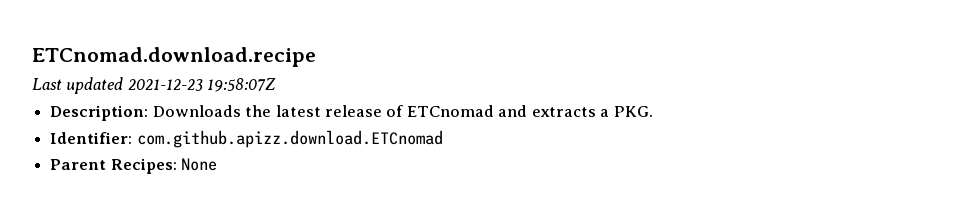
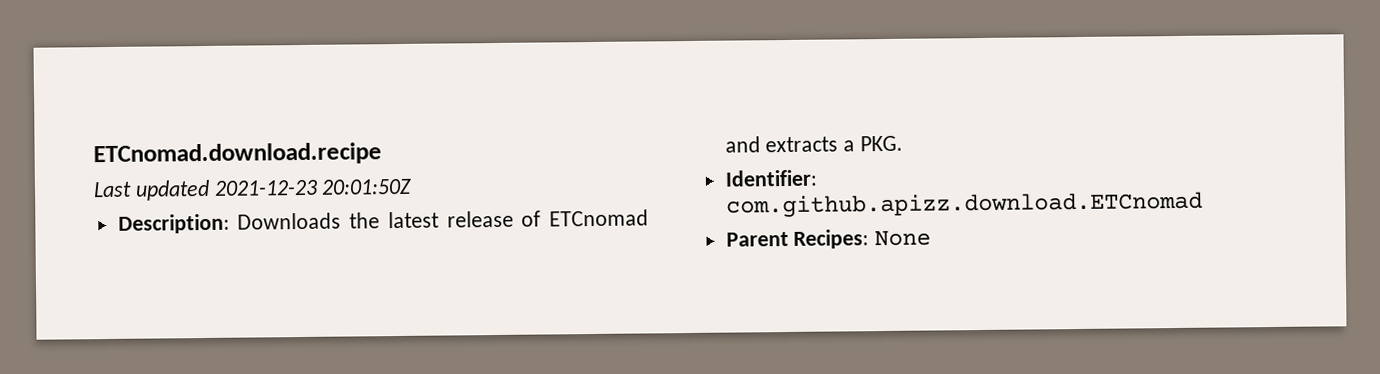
- Last updated 2021-12-23 19:58:07Z
+ Last updated 2021-12-23 20:01:50Z

